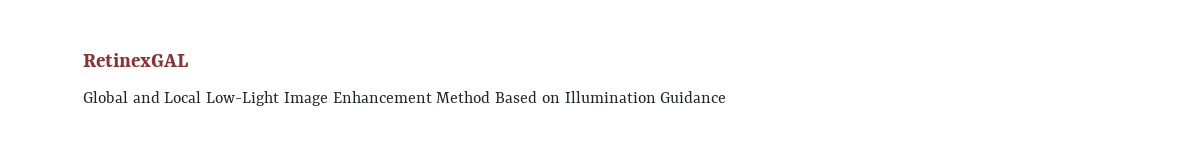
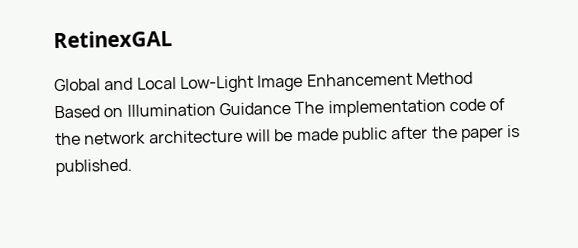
- Global and Local Low-Light Image Enhancement Method Based on Illumination Guidance
+ Global and Local Low-Light Image Enhancement Method Based on Illumination Guidance The implementation code of the network architecture will be made public after the paper is published.

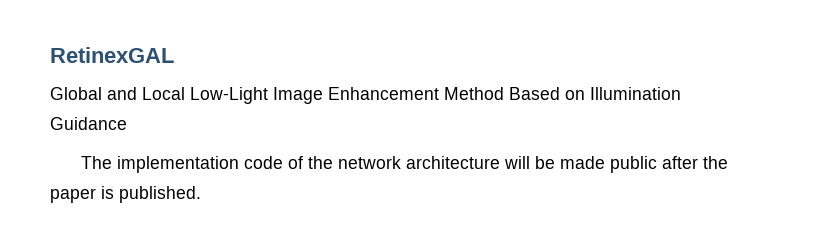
- Global and Local Low-Light Image Enhancement Method Based on Illumination Guidance The implementation code of the network architecture will be made public after the paper is published.
+ Global and Local Low-Light Image Enhancement Method Based on Illumination Guidance
+ The implementation code of the network architecture will be made public after the paper is published.

